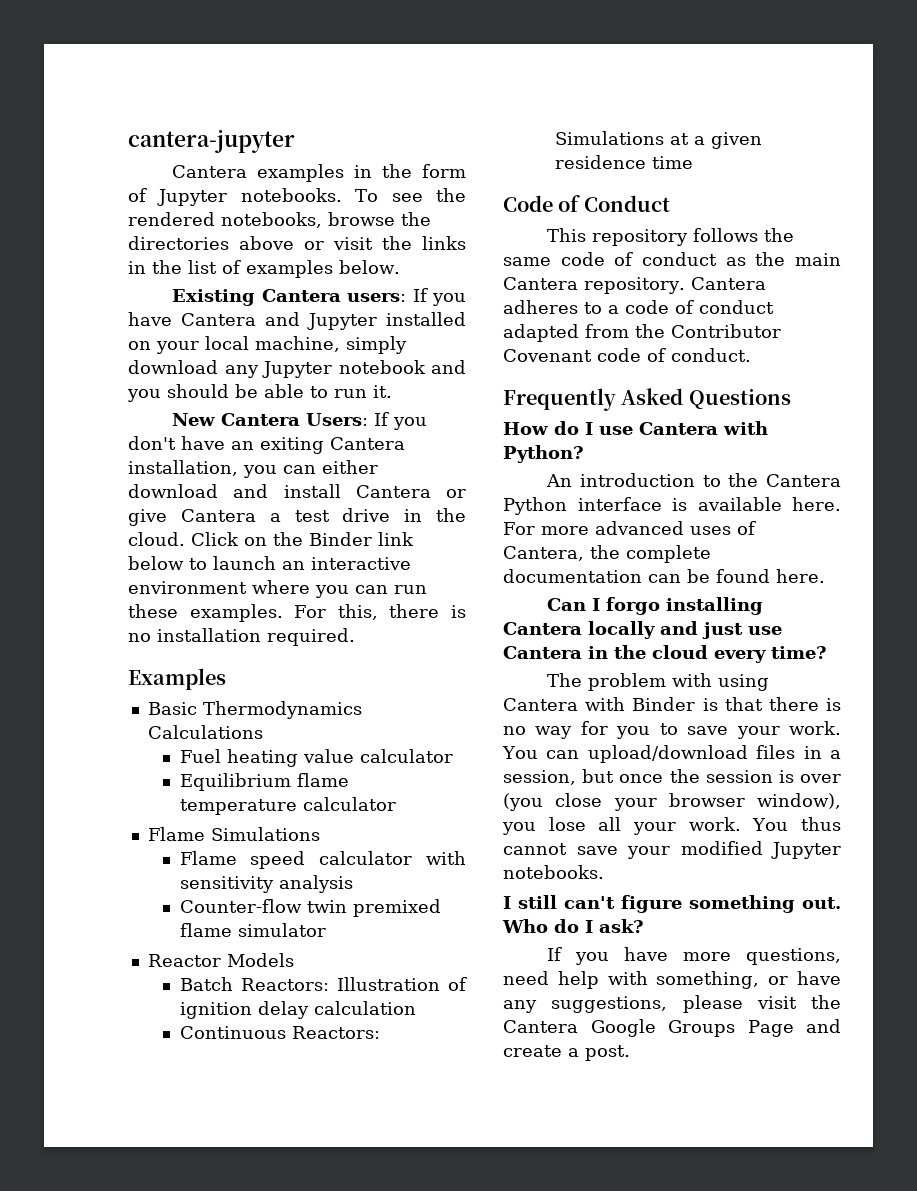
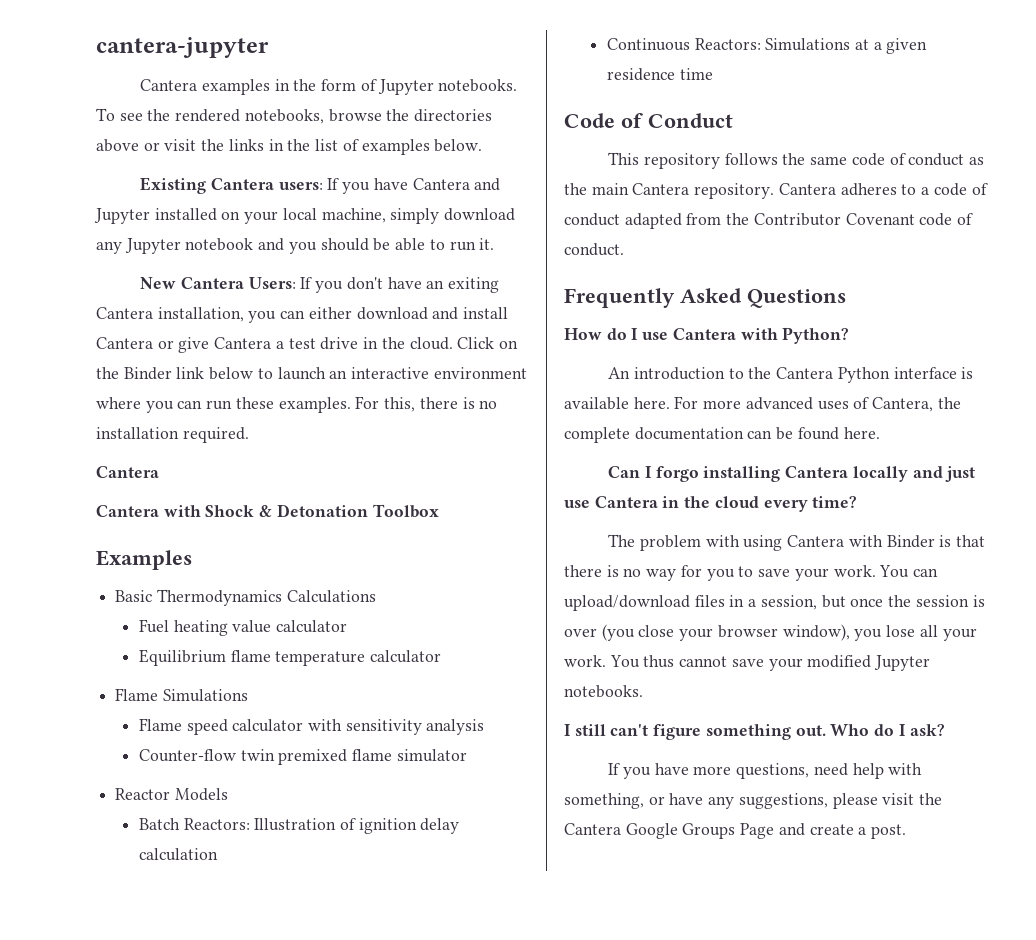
  For this, there is no installation required.
+ Cantera
+ Cantera with Shock & Detonation Toolbox

